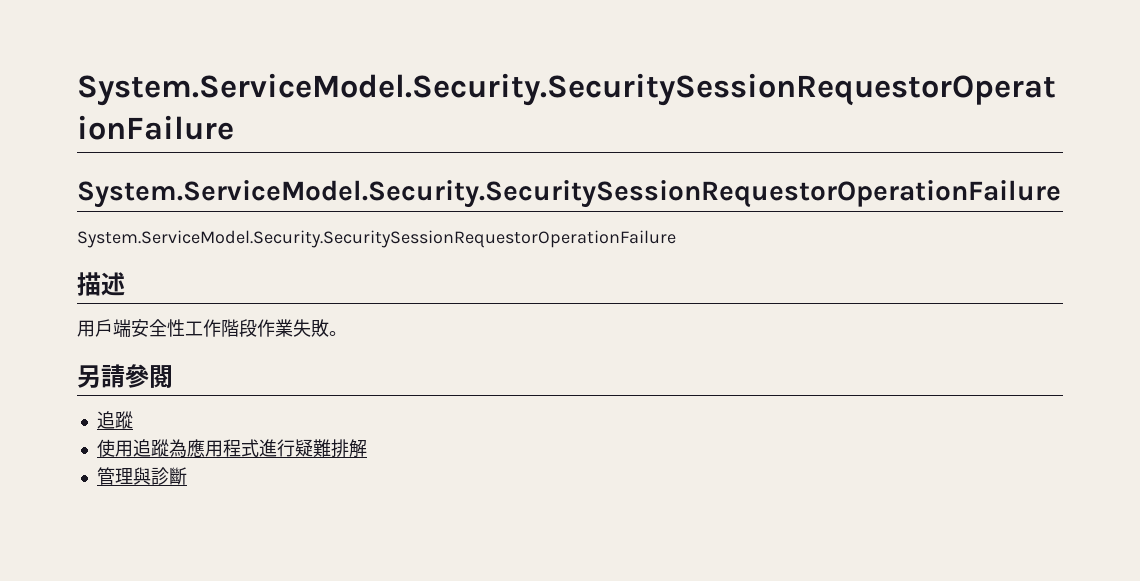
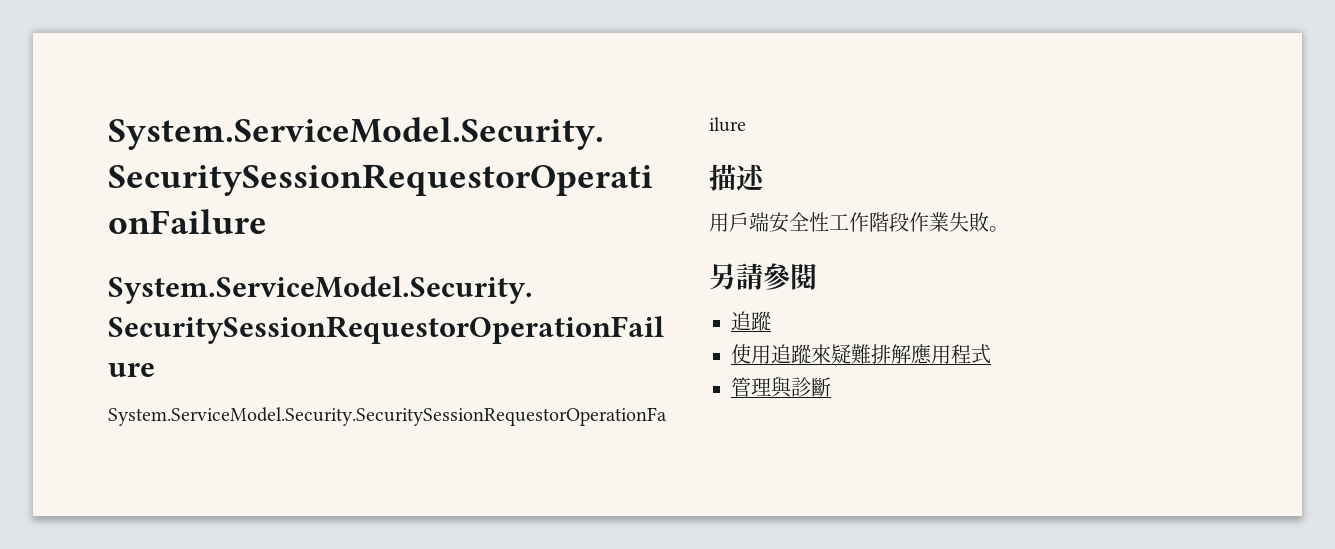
- 使用追蹤為應用程式進行疑難排解
+ 使用追蹤來疑難排解應用程式

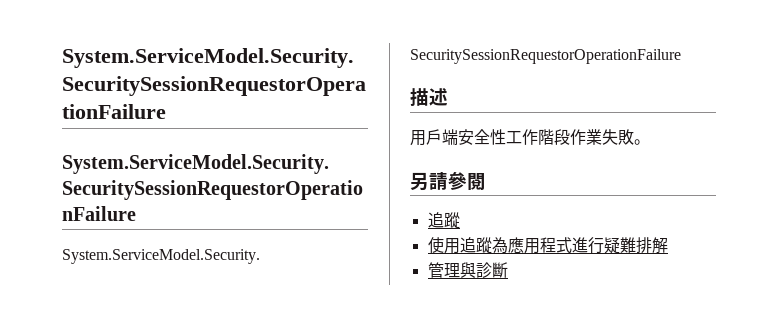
- 使用追蹤來疑難排解應用程式
+ 使用追蹤為應用程式進行疑難排解

